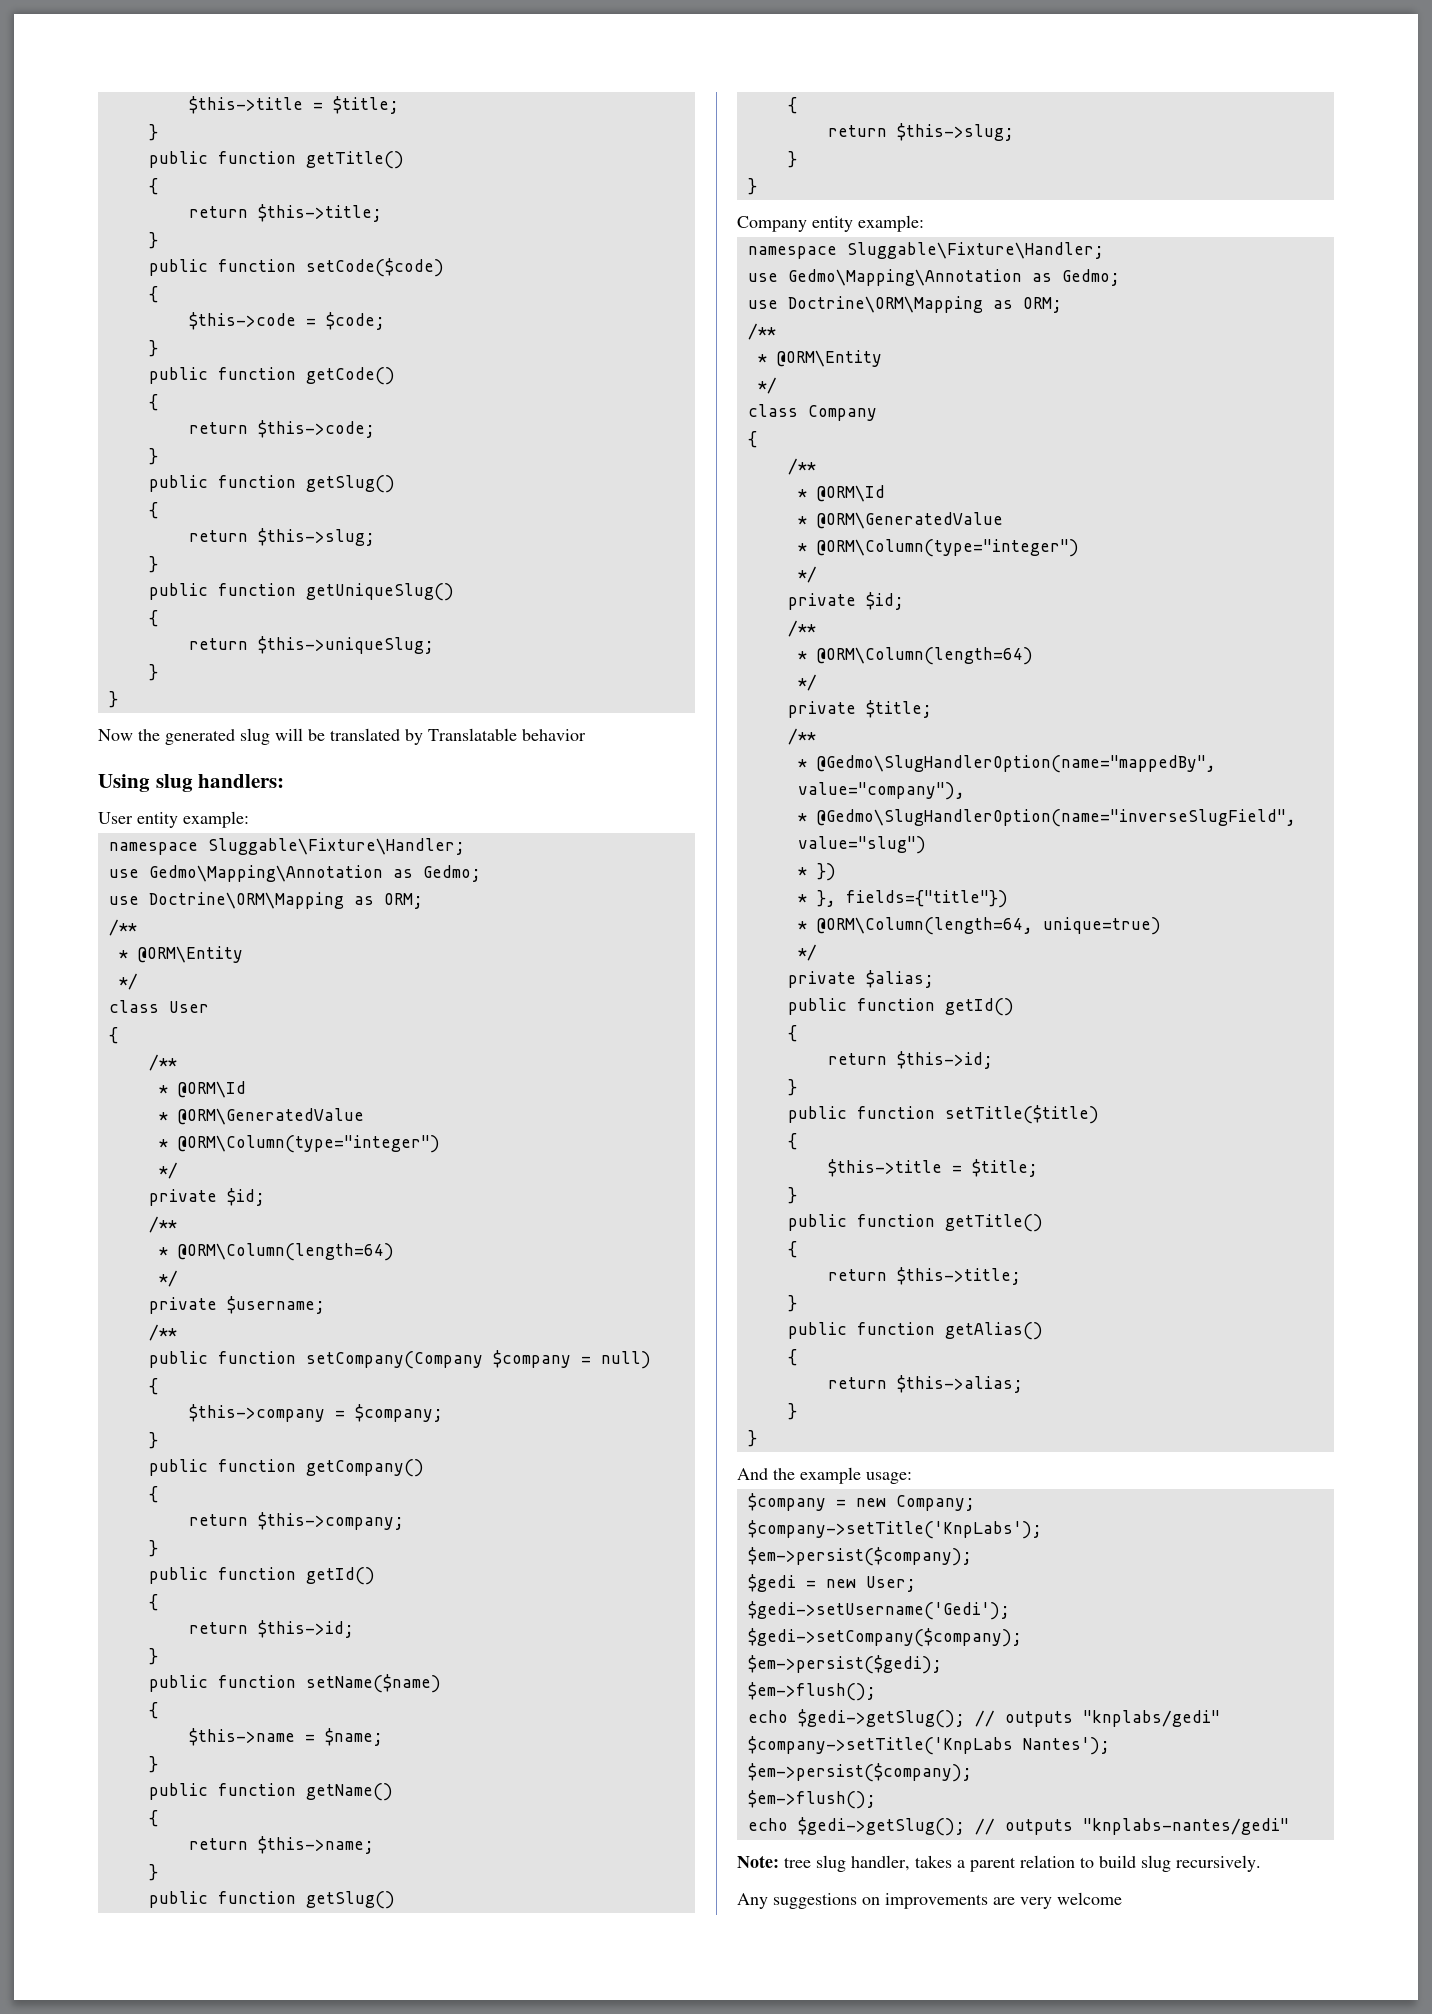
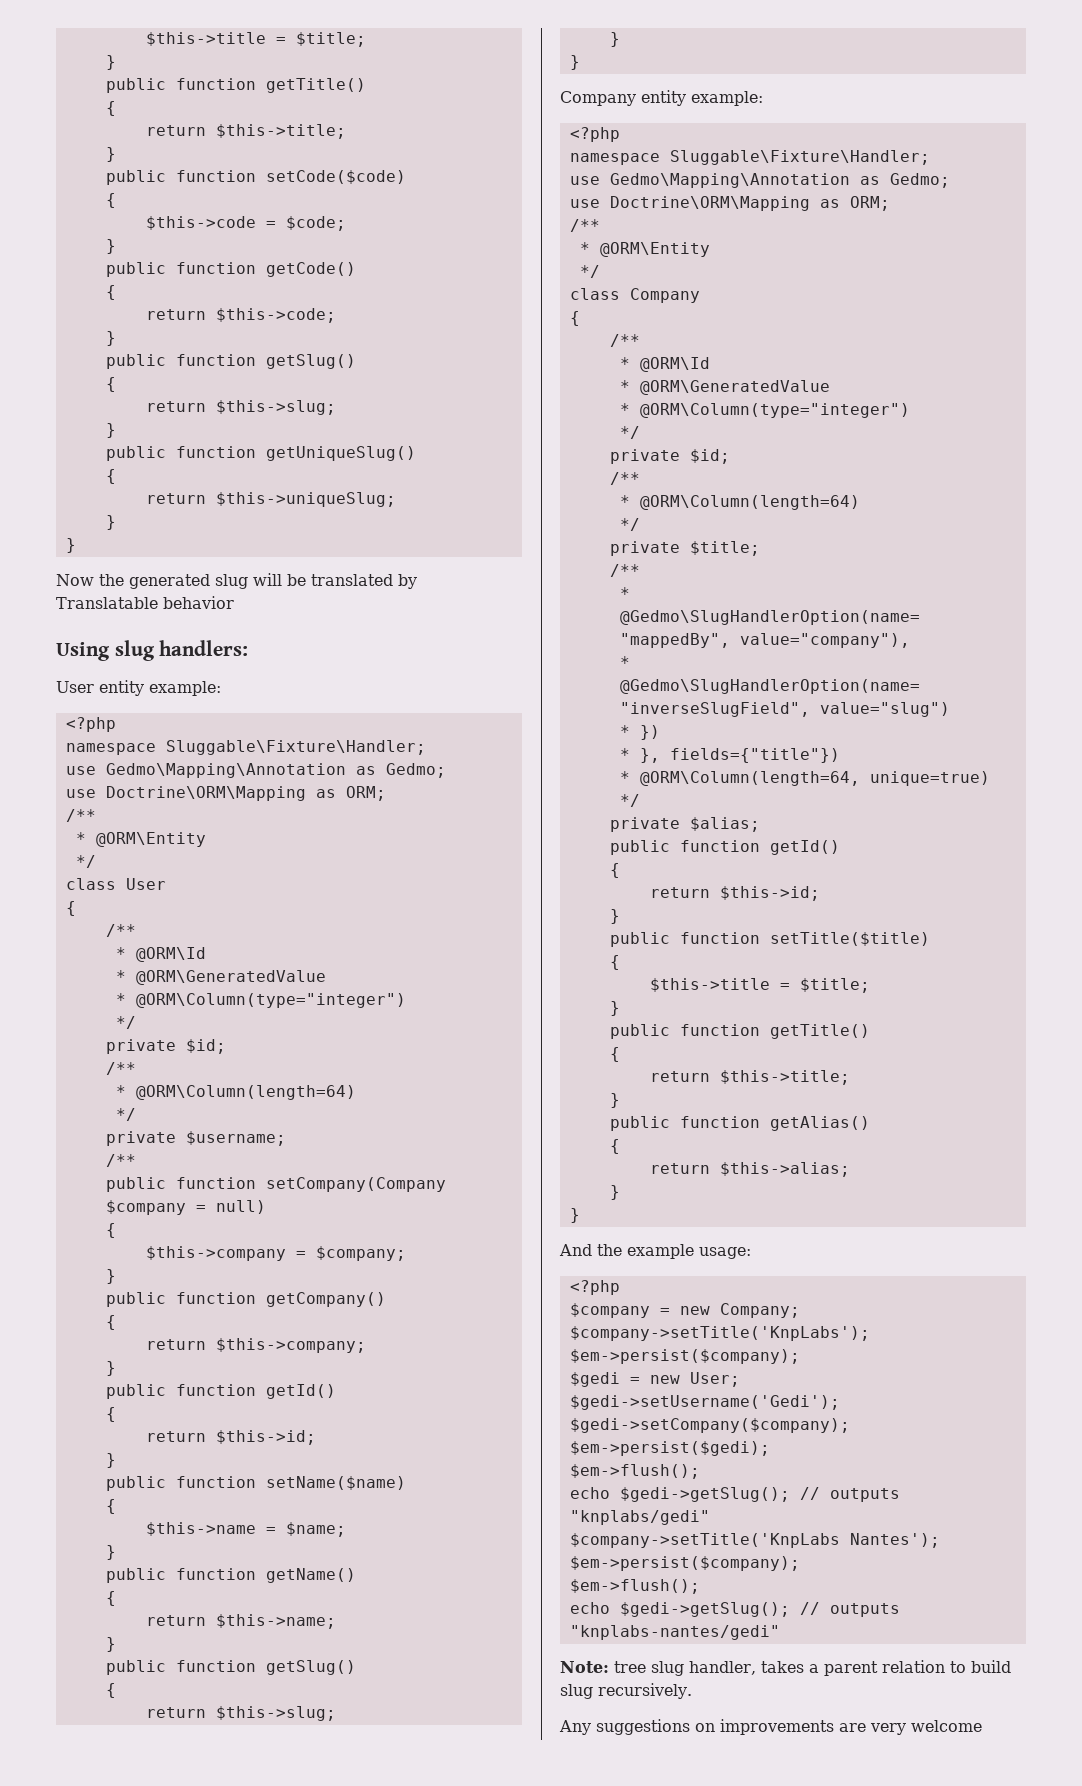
  User entity example:
+ <?php
  Company entity example:
+ <?php
  And the example usage:
+ <?php

